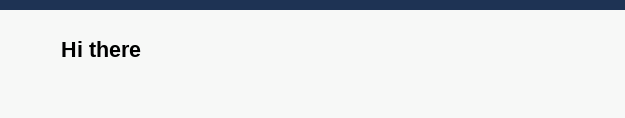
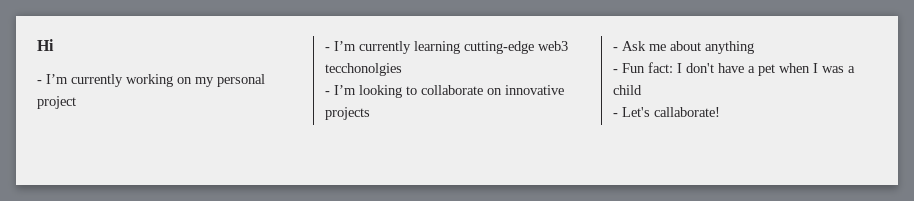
- Hi there
+ Hi
+ - I’m currently working on my personal project
+ - I’m currently learning cutting-edge web3 tecchonolgies
+ - I’m looking to collaborate on innovative projects
+ - Ask me about anything
+ - Fun fact: I don't have a pet when I was a child
+ - Let's callaborate!

